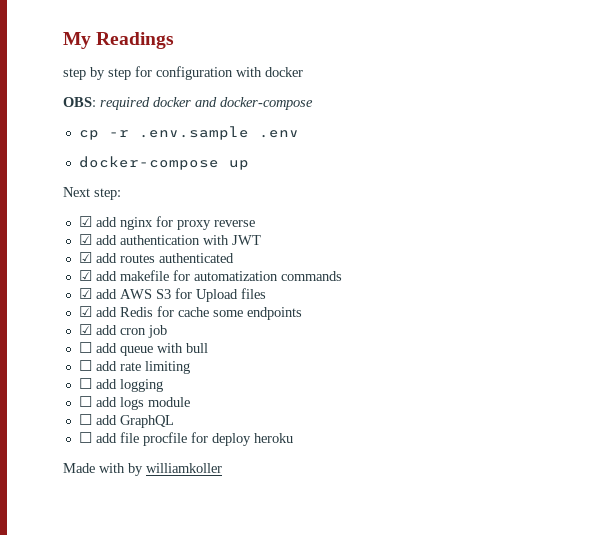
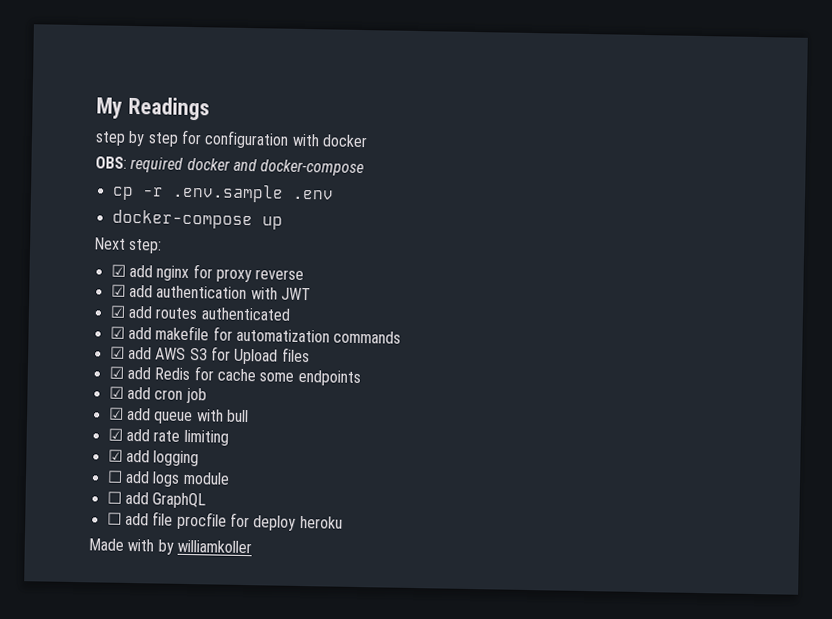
- ☐ add queue with bull
+ ☑ add queue with bull
- ☐ add rate limiting
+ ☑ add rate limiting
- ☐ add logging
+ ☑ add logging

